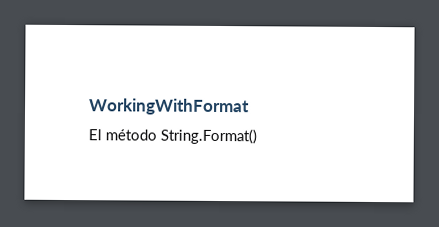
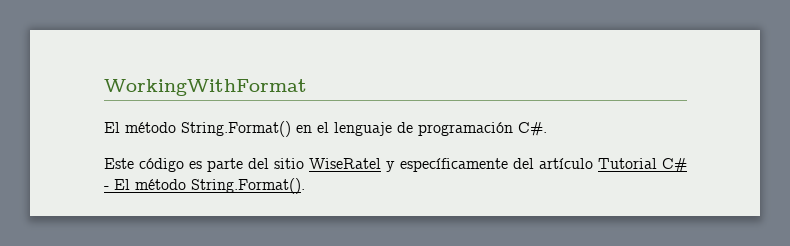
- El método String.Format()
+ El método String.Format() en el lenguaje de programación C#.
+ Este código es parte del sitio WiseRatel y específicamente del artículo Tutorial C# - El método String.Format().

